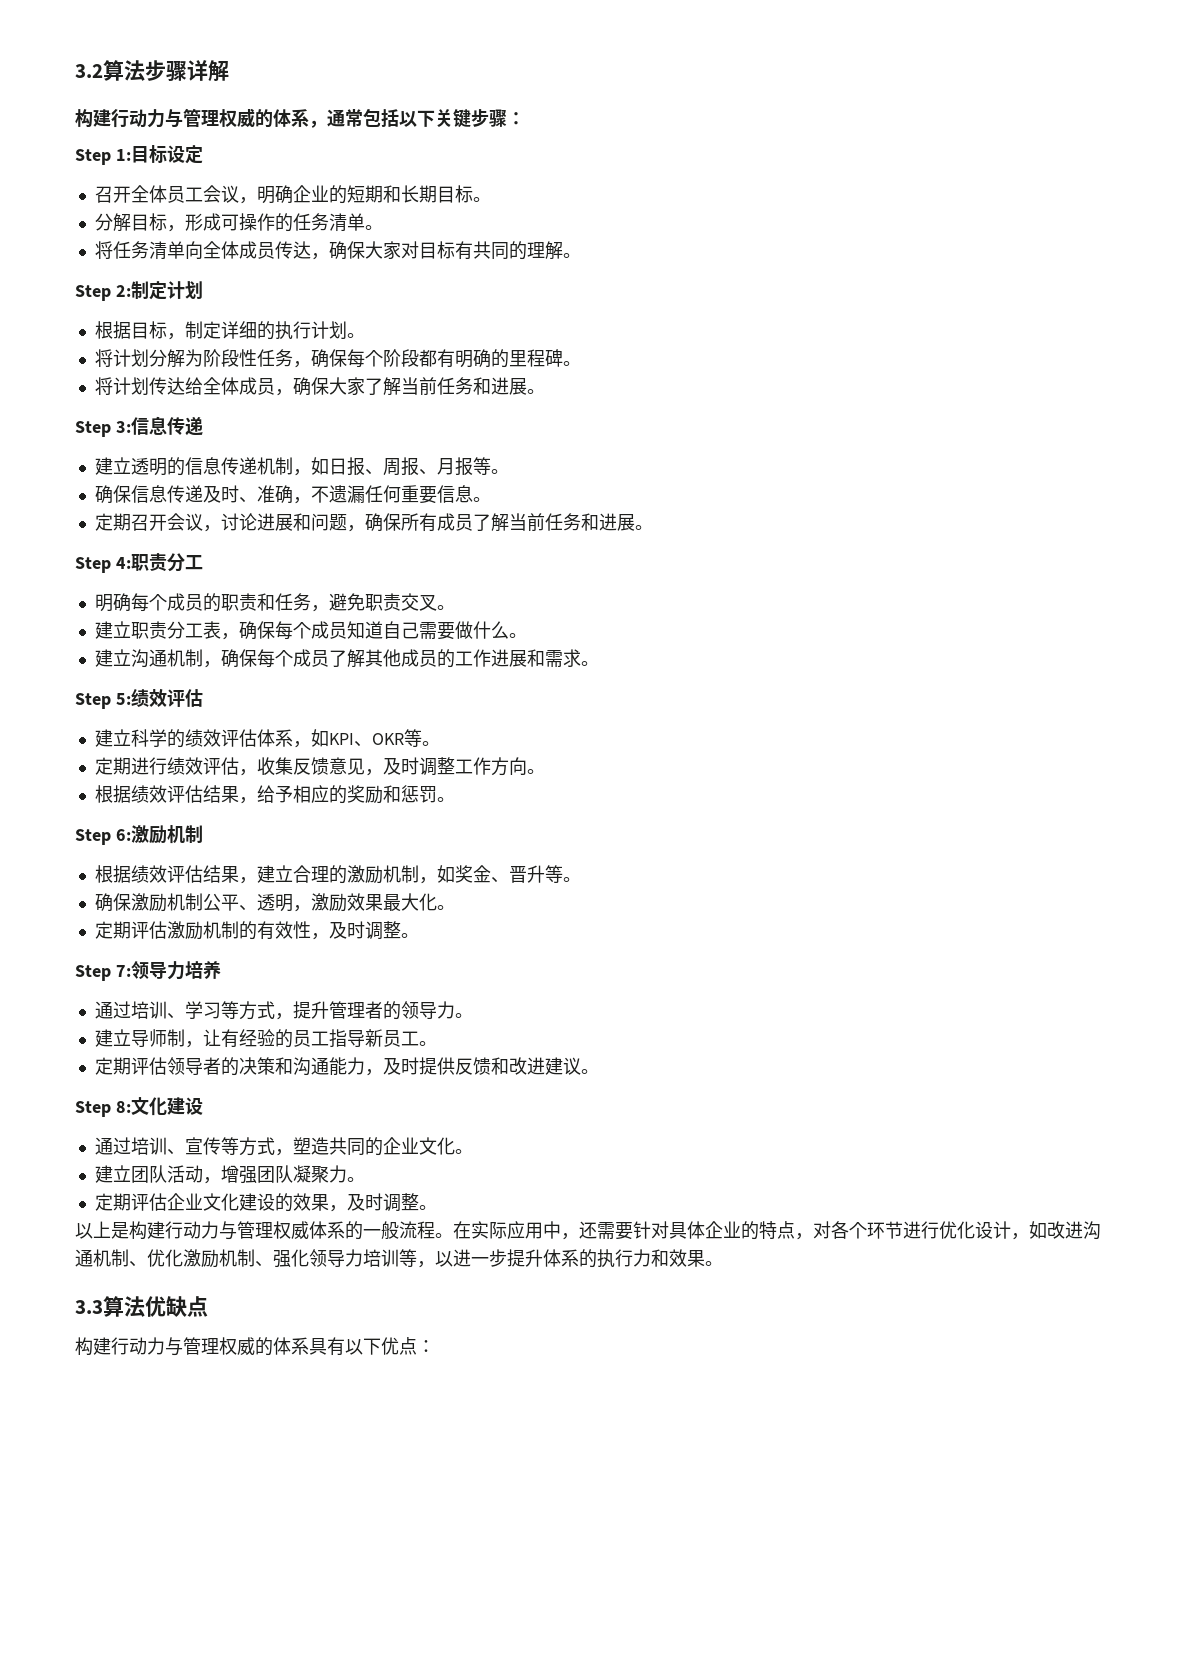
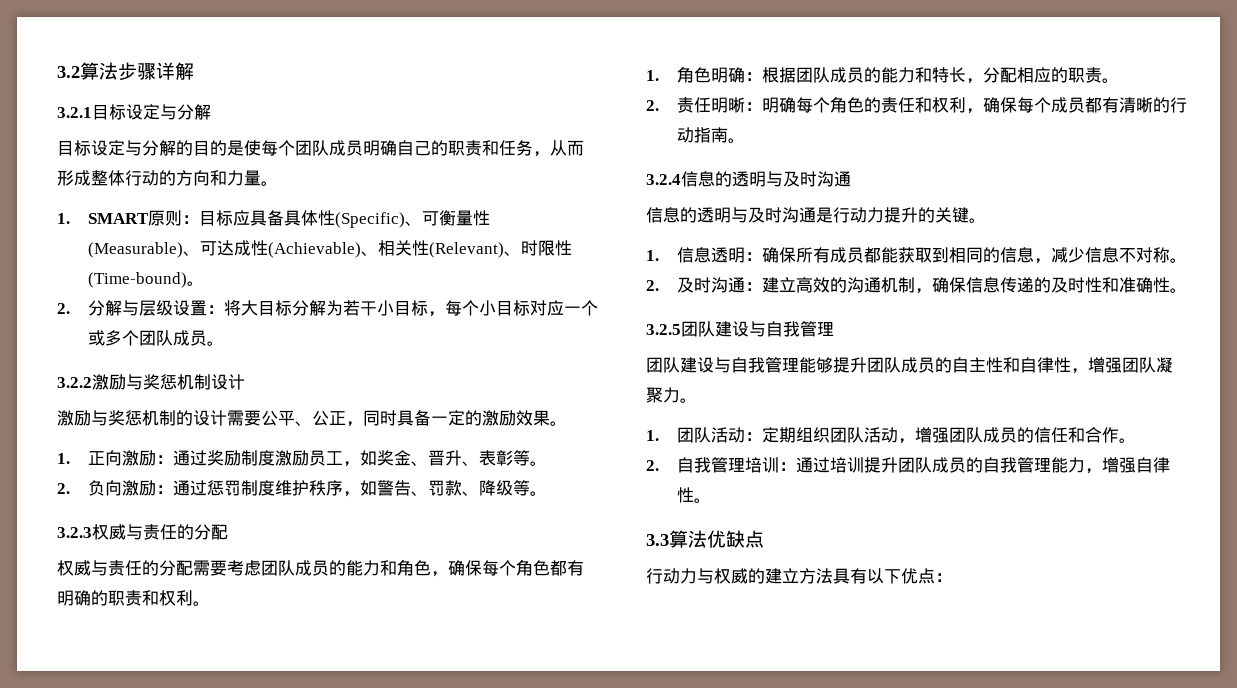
- 构建行动力与管理权威的体系，通常包括以下关键步骤：
- Step 1:目标设定
- 召开全体员工会议，明确企业的短期和长期目标。
- 分解目标，形成可操作的任务清单。
- 将任务清单向全体成员传达，确保大家对目标有共同的理解。
- Step 2:制定计划
- 根据目标，制定详细的执行计划。
- 将计划分解为阶段性任务，确保每个阶段都有明确的里程碑。
- 将计划传达给全体成员，确保大家了解当前任务和进展。
- Step 3:信息传递
- 建立透明的信息传递机制，如日报、周报、月报等。
- 确保信息传递及时、准确，不遗漏任何重要信息。
- 定期召开会议，讨论进展和问题，确保所有成员了解当前任务和进展。
- Step 4:职责分工
- 明确每个成员的职责和任务，避免职责交叉。
- 建立职责分工表，确保每个成员知道自己需要做什么。
- 建立沟通机制，确保每个成员了解其他成员的工作进展和需求。
- Step 5:绩效评估
- 建立科学的绩效评估体系，如KPI、OKR等。
- 定期进行绩效评估，收集反馈意见，及时调整工作方向。
- 根据绩效评估结果，给予相应的奖励和惩罚。
- Step 6:激励机制
- 根据绩效评估结果，建立合理的激励机制，如奖金、晋升等。
- 确保激励机制公平、透明，激励效果最大化。
- 定期评估激励机制的有效性，及时调整。
- Step 7:领导力培养
- 通过培训、学习等方式，提升管理者的领导力。
- 建立导师制，让有经验的员工指导新员工。
- 定期评估领导者的决策和沟通能力，及时提供反馈和改进建议。
- Step 8:文化建设
- 通过培训、宣传等方式，塑造共同的企业文化。
- 建立团队活动，增强团队凝聚力。
- 定期评估企业文化建设的效果，及时调整。
- 以上是构建行动力与管理权威体系的一般流程。在实际应用中，还需要针对具体企业的特点，对各个环节进行优化设计，如改进沟通机制、优化激励机制、强化领导力培训等，以进一步提升体系的执行力和效果。
+ 3.2.1目标设定与分解
+ 目标设定与分解的目的是使每个团队成员明确自己的职责和任务，从而形成整体行动的方向和力量。
+ 1. SMART原则：目标应具备具体性(Specific)、可衡量性(Measurable)、可达成性(Achievable)、相关性(Relevant)、时限性(Time-bound)。
+ 2.分解与层级设置：将大目标分解为若干小目标，每个小目标对应一个或多个团队成员。
+ 3.2.2激励与奖惩机制设计
+ 激励与奖惩机制的设计需要公平、公正，同时具备一定的激励效果。
+ 1.正向激励：通过奖励制度激励员工，如奖金、晋升、表彰等。
+ 2.负向激励：通过惩罚制度维护秩序，如警告、罚款、降级等。
+ 3.2.3权威与责任的分配
+ 权威与责任的分配需要考虑团队成员的能力和角色，确保每个角色都有明确的职责和权利。
+ 1.角色明确：根据团队成员的能力和特长，分配相应的职责。
+ 2.责任明晰：明确每个角色的责任和权利，确保每个成员都有清晰的行动指南。
+ 3.2.4信息的透明与及时沟通
+ 信息的透明与及时沟通是行动力提升的关键。
+ 1.信息透明：确保所有成员都能获取到相同的信息，减少信息不对称。
+ 2.及时沟通：建立高效的沟通机制，确保信息传递的及时性和准确性。
+ 3.2.5团队建设与自我管理
+ 团队建设与自我管理能够提升团队成员的自主性和自律性，增强团队凝聚力。
+ 1.团队活动：定期组织团队活动，增强团队成员的信任和合作。
+ 2.自我管理培训：通过培训提升团队成员的自我管理能力，增强自律性。
- 构建行动力与管理权威的体系具有以下优点：
+ 行动力与权威的建立方法具有以下优点：

